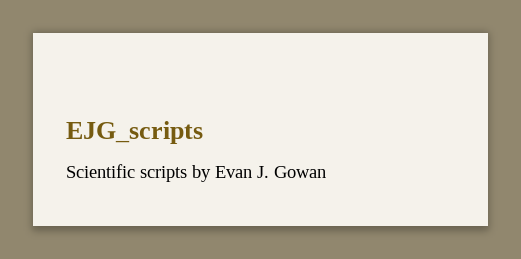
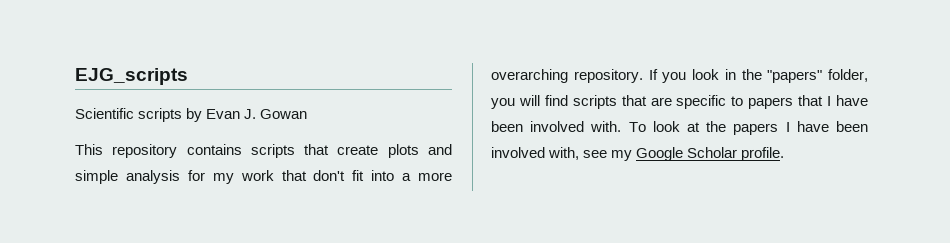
+ This repository contains scripts that create plots and simple analysis for my work that don't fit into a more overarching repository. If you look in the "papers" folder, you will find scripts that are specific to papers that I have been involved with. To look at the papers I have been involved with, see my Google Scholar profile.

